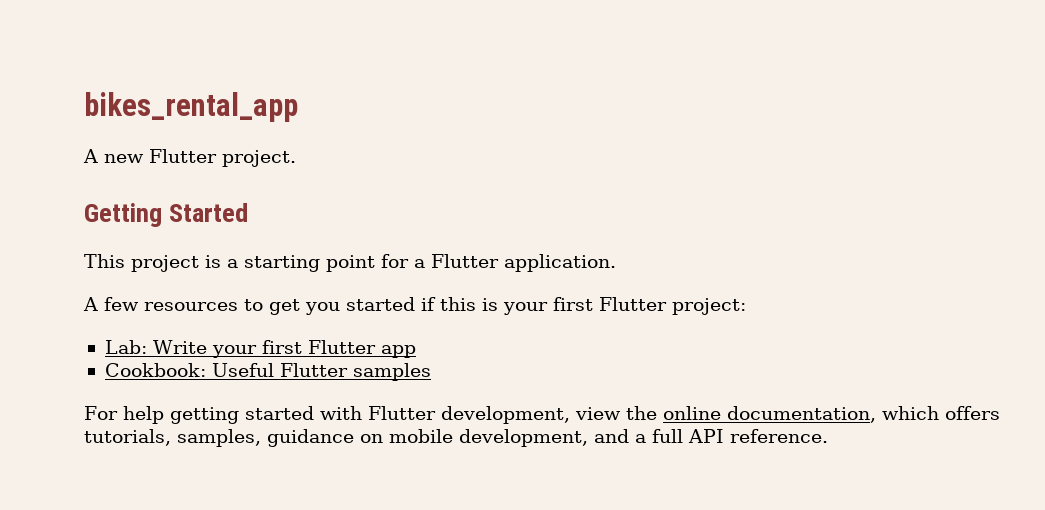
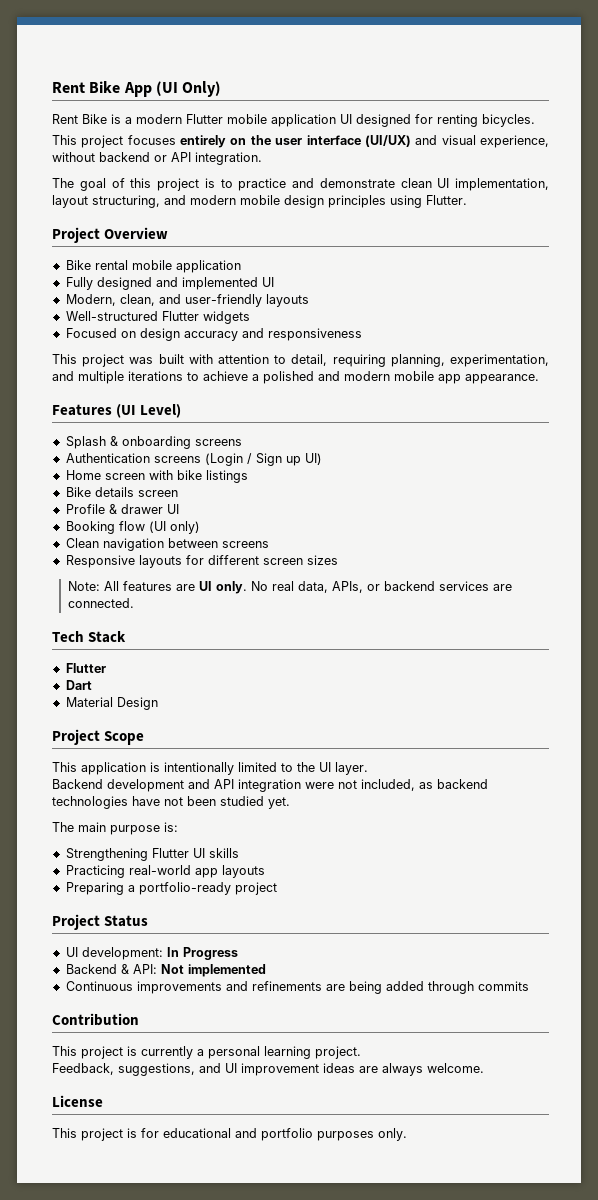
- bikes_rental_app
- A new Flutter project.
- Getting Started
- This project is a starting point for a Flutter application.
- A few resources to get you started if this is your first Flutter project:
- Lab: Write your first Flutter app
- Cookbook: Useful Flutter samples
- For help getting started with Flutter development, view the online documentation, which offers tutorials, samples, guidance on mobile development, and a full API reference.
+ Rent Bike App (UI Only)
+ Rent Bike is a modern Flutter mobile application UI designed for renting bicycles.
+ This project focuses entirely on the user interface (UI/UX) and visual experience, without backend or API integration.
+ The goal of this project is to practice and demonstrate clean UI implementation, layout structuring, and modern mobile design principles using Flutter.
+ Project Overview
+ Bike rental mobile application
+ Fully designed and implemented UI
+ Modern, clean, and user-friendly layouts
+ Well-structured Flutter widgets
+ Focused on design accuracy and responsiveness
+ This project was built with attention to detail, requiring planning, experimentation, and multiple iterations to achieve a polished and modern mobile app appearance.
+ Features (UI Level)
+ Splash & onboarding screens
+ Authentication screens (Login / Sign up UI)
+ Home screen with bike listings
+ Bike details screen
+ Profile & drawer UI
+ Booking flow (UI only)
+ Clean navigation between screens
+ Responsive layouts for different screen sizes
+ Note: All features are UI only. No real data, APIs, or backend services are connected.
+ Tech Stack
+ Flutter
+ Dart
+ Material Design
+ Project Scope
+ This application is intentionally limited to the UI layer.
+ Backend development and API integration were not included, as backend technologies have not been studied yet.
+ The main purpose is:
+ Strengthening Flutter UI skills
+ Practicing real-world app layouts
+ Preparing a portfolio-ready project
+ Project Status
+ UI development: In Progress
+ Backend & API: Not implemented
+ Continuous improvements and refinements are being added through commits
+ Contribution
+ This project is currently a personal learning project.
+ Feedback, suggestions, and UI improvement ideas are always welcome.
+ License
+ This project is for educational and portfolio purposes only.

